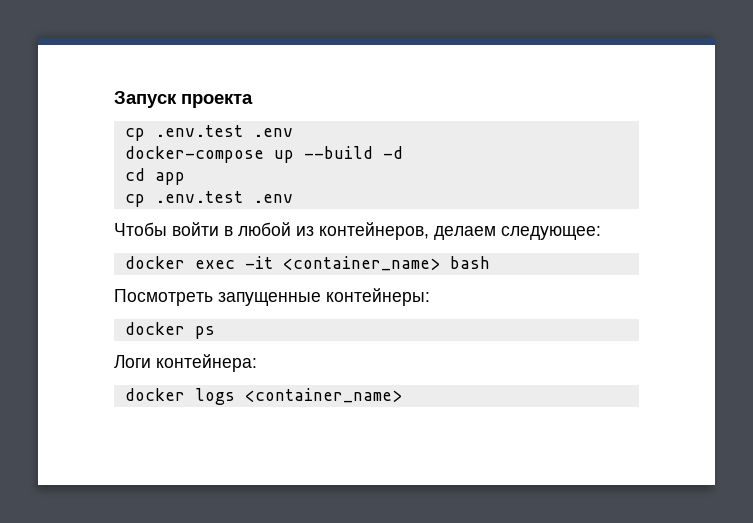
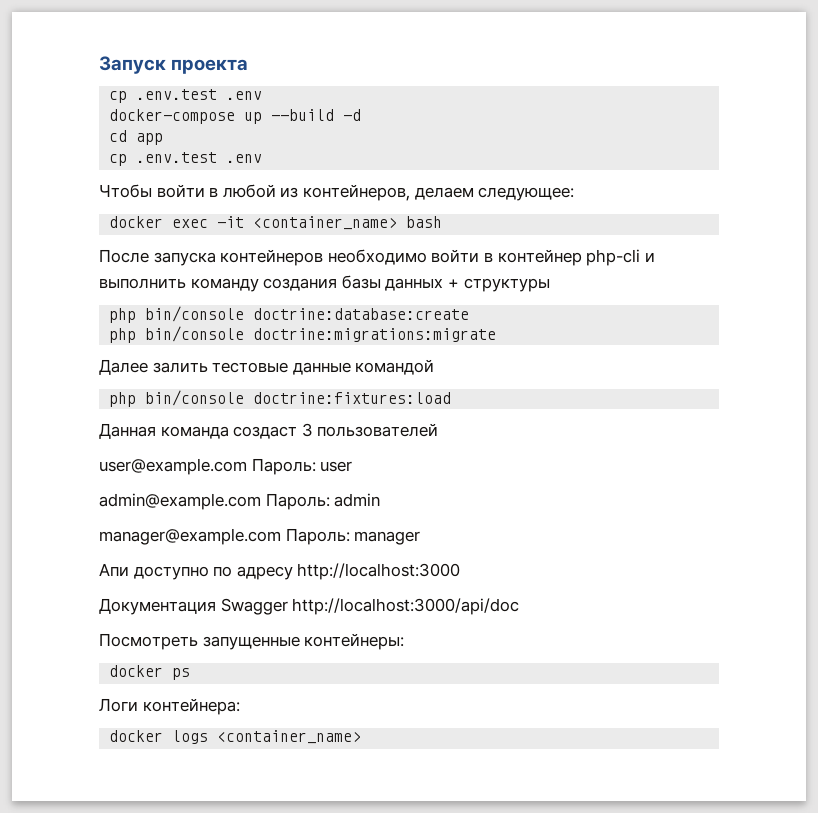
+ После запуска контейнеров необходимо войти в контейнер php-cli и выполнить команду создания базы данных + структуры
+ php bin/console doctrine:database:create
+ php bin/console doctrine:migrations:migrate
+ Далее залить тестовые данные командой
+ php bin/console doctrine:fixtures:load
+ Данная команда создаст 3 пользователей
+ user@example.com Пароль: user
+ admin@example.com Пароль: admin
+ manager@example.com Пароль: manager
+ Апи доступно по адресу http://localhost:3000
+ Документация Swagger http://localhost:3000/api/doc

